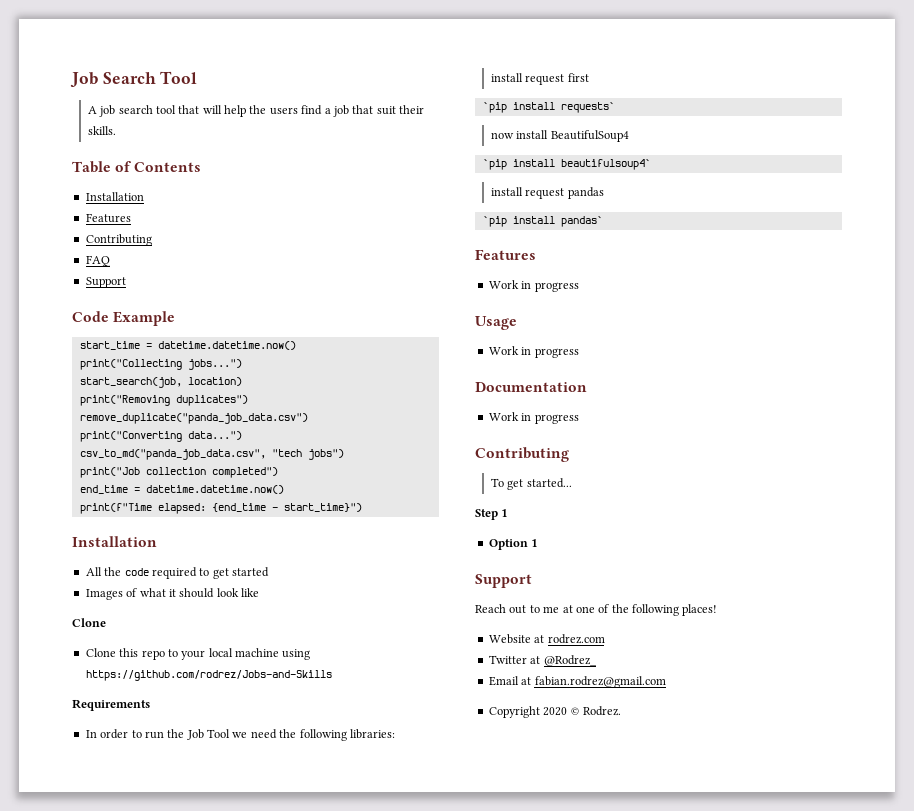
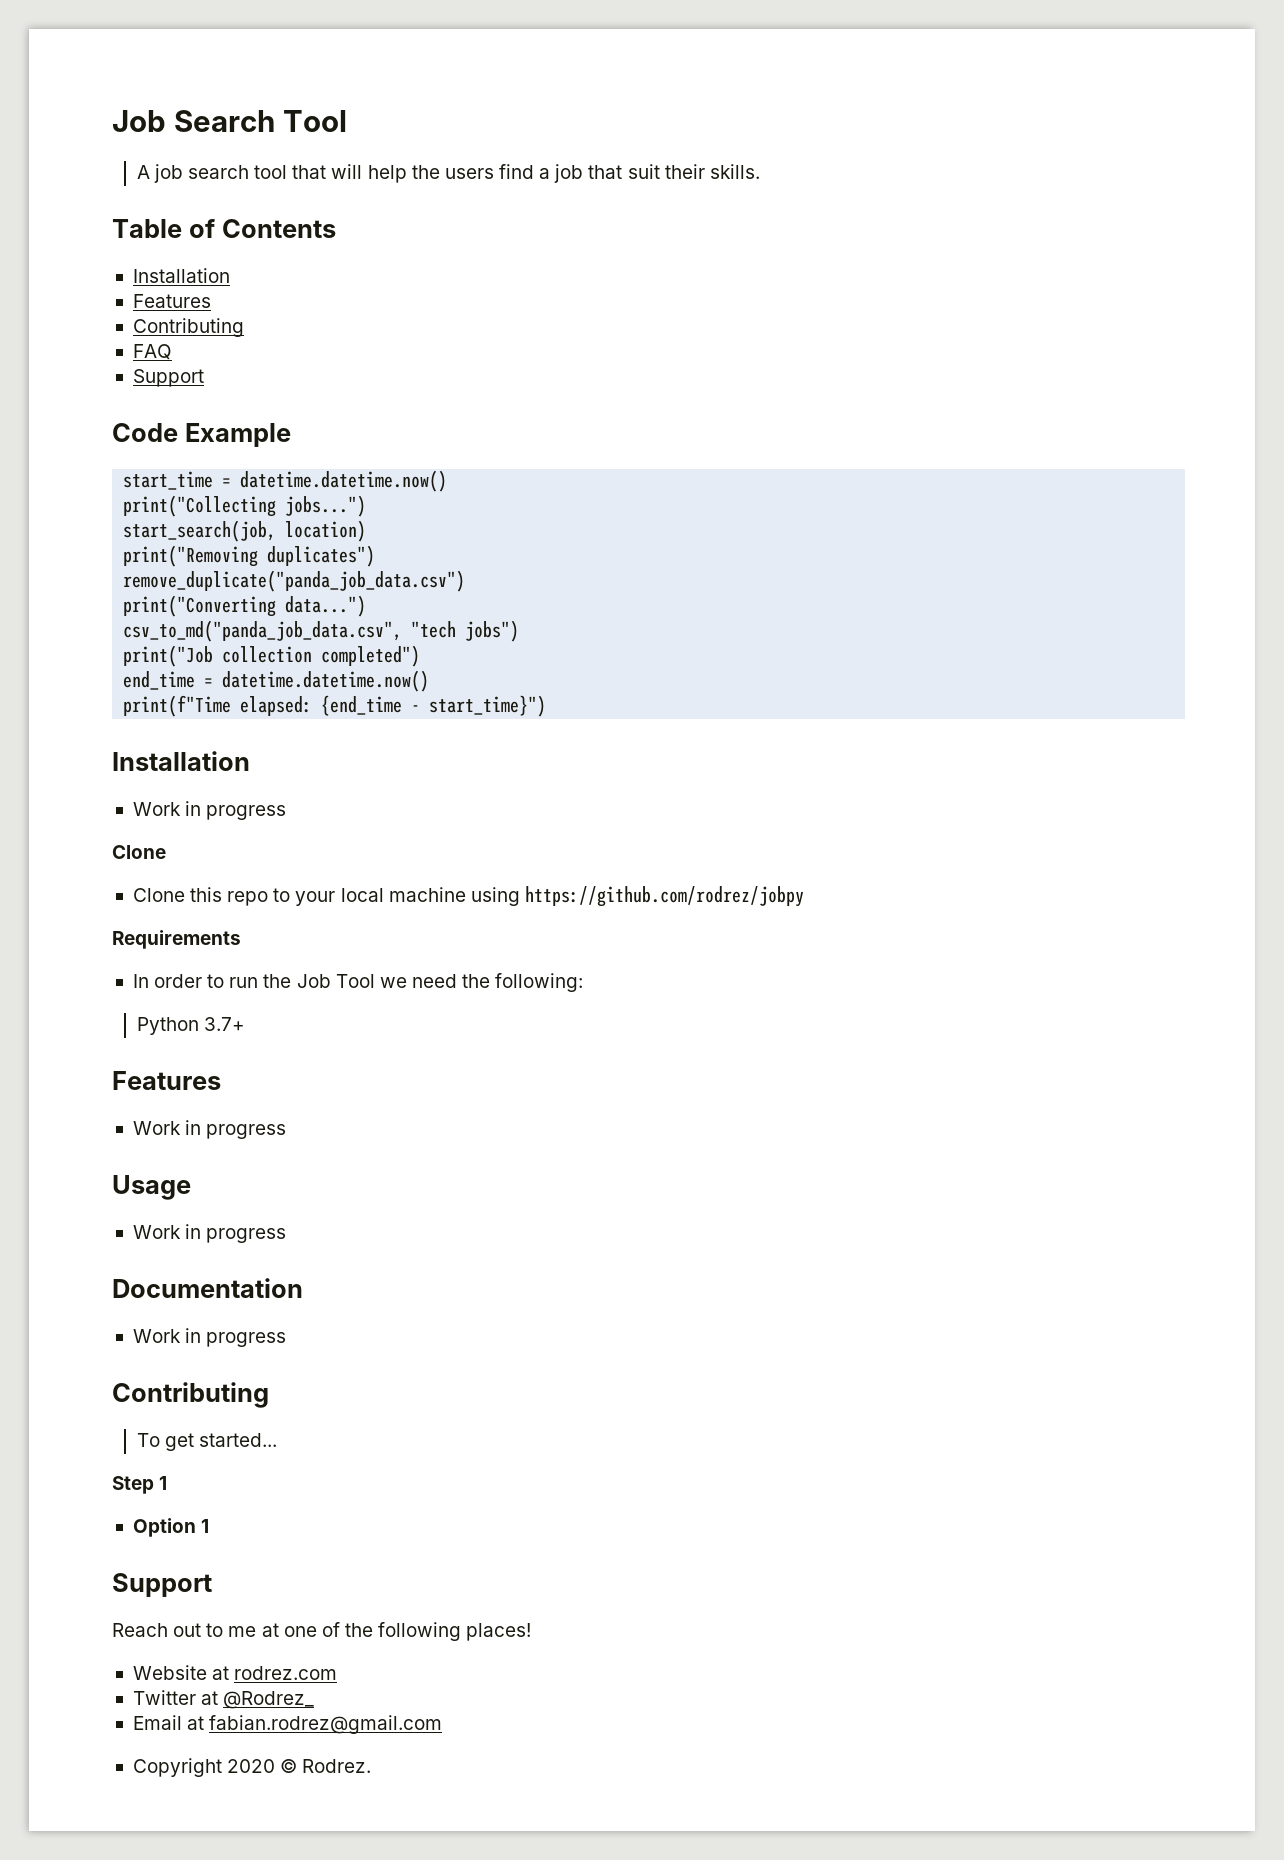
  print(f"Time elapsed: {end_time - start_time}")
  Installation
- All the code required to get started
- Images of what it should look like
+ Work in progress
- Clone this repo to your local machine using https://github.com/rodrez/Jobs-and-Skills
+ Clone this repo to your local machine using https://github.com/rodrez/jobpy
- In order to run the Job Tool we need the following libraries:
- install request first
- `pip install requests`
- now install BeautifulSoup4
- `pip install beautifulsoup4`
- install request pandas
- `pip install pandas`
+ In order to run the Job Tool we need the following:
+ Python 3.7+

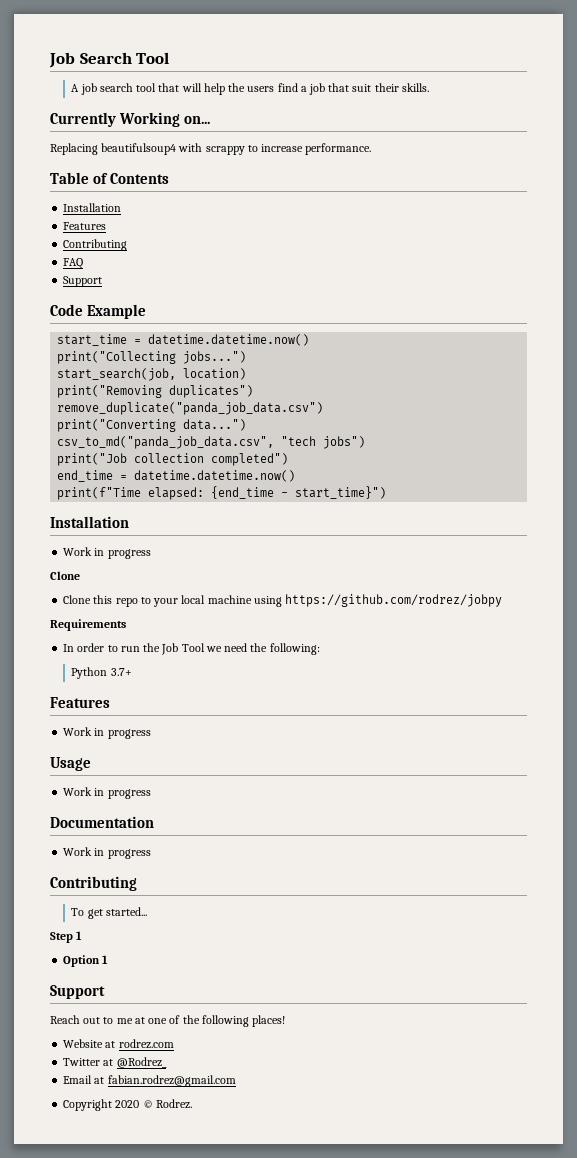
+ Currently Working on...
+ Replacing beautifulsoup4 with scrappy to increase performance.

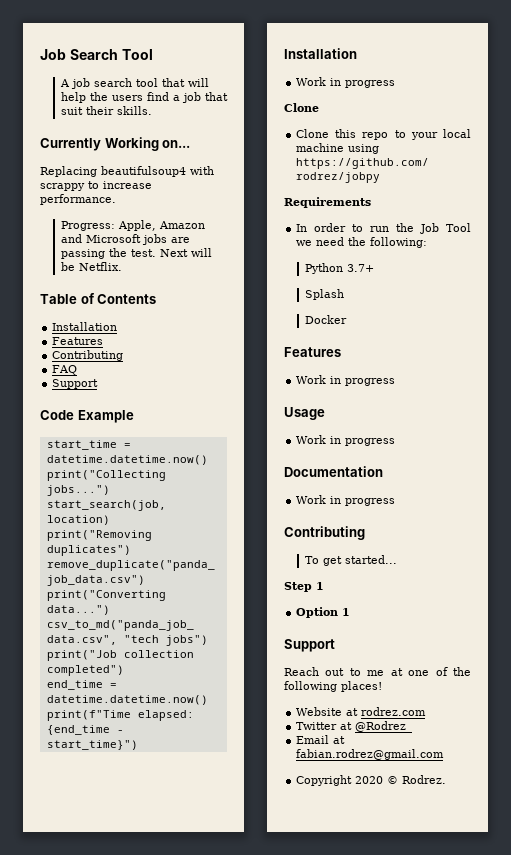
+ Progress: Apple, Amazon and Microsoft jobs are passing the test. Next will be Netflix.
+ Splash
+ Docker

